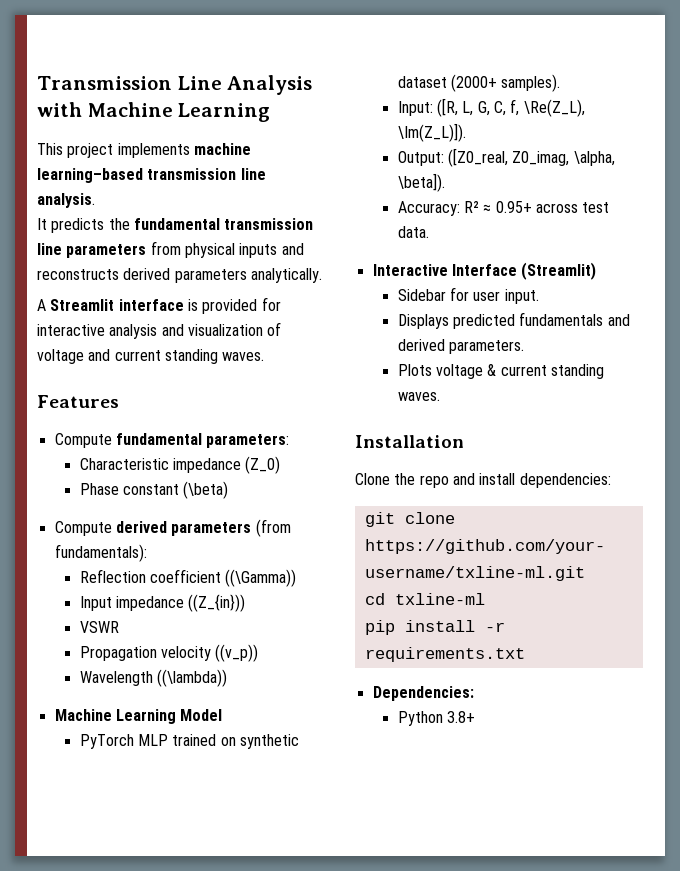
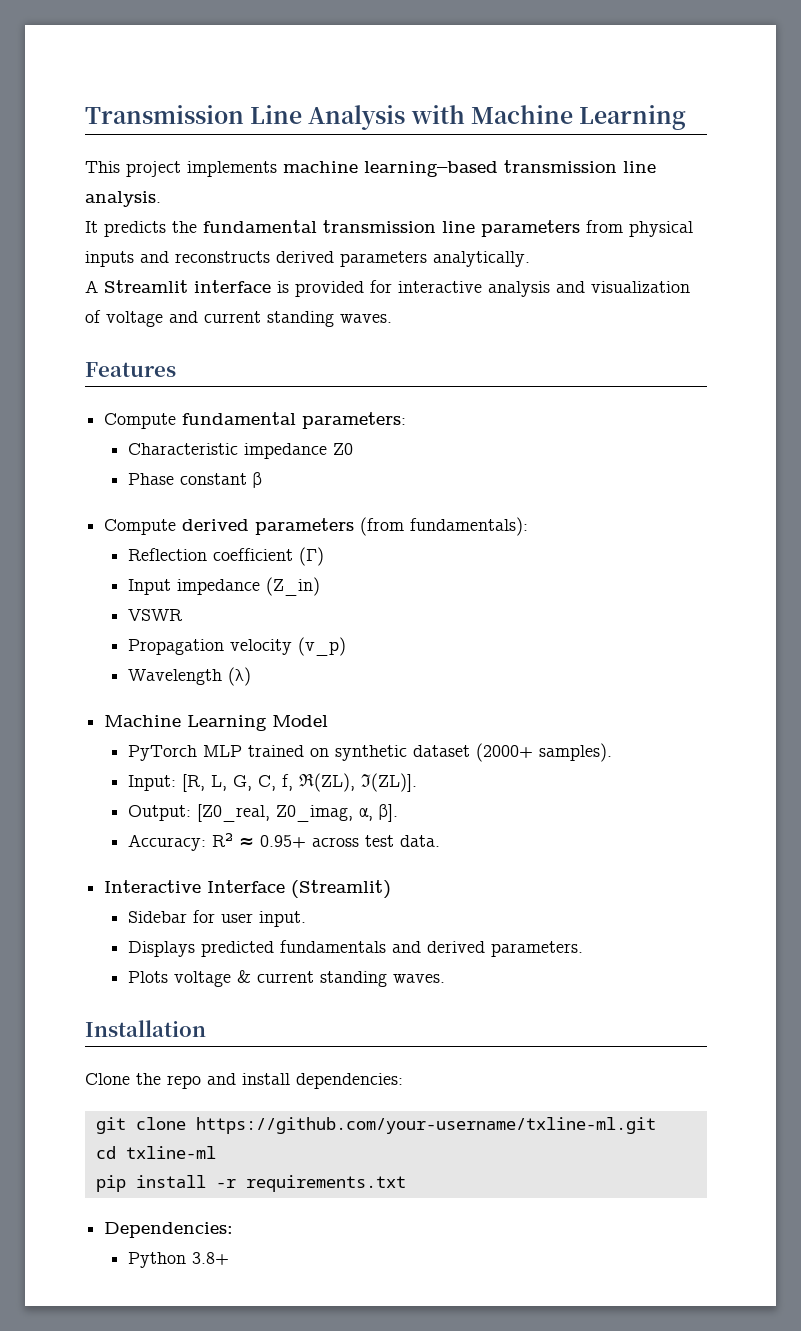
- Characteristic impedance (Z_0)
+ Characteristic impedance Z0
- Phase constant (\beta)
+ Phase constant β
- Reflection coefficient ((\Gamma))
+ Reflection coefficient (Γ)
- Input impedance ((Z_{in}))
+ Input impedance (Z_in)
- Propagation velocity ((v_p))
+ Propagation velocity (v_p)
- Wavelength ((\lambda))
+ Wavelength (λ)
- Input: ([R, L, G, C, f, \Re(Z_L), \Im(Z_L)]).
+ Input: [R, L, G, C, f, ℜ(ZL), ℑ(ZL)].
- Output: ([Z0_real, Z0_imag, \alpha, \beta]).
+ Output: [Z0_real, Z0_imag, α, β].

